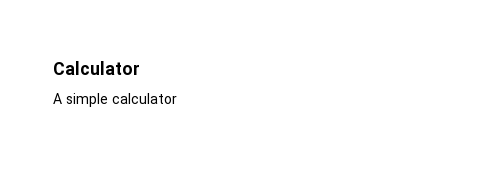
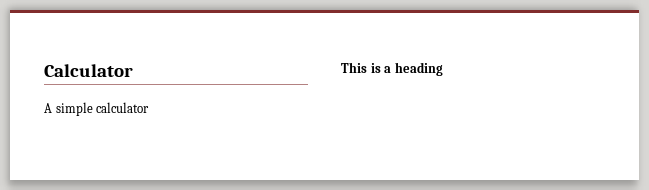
+ This is a heading

